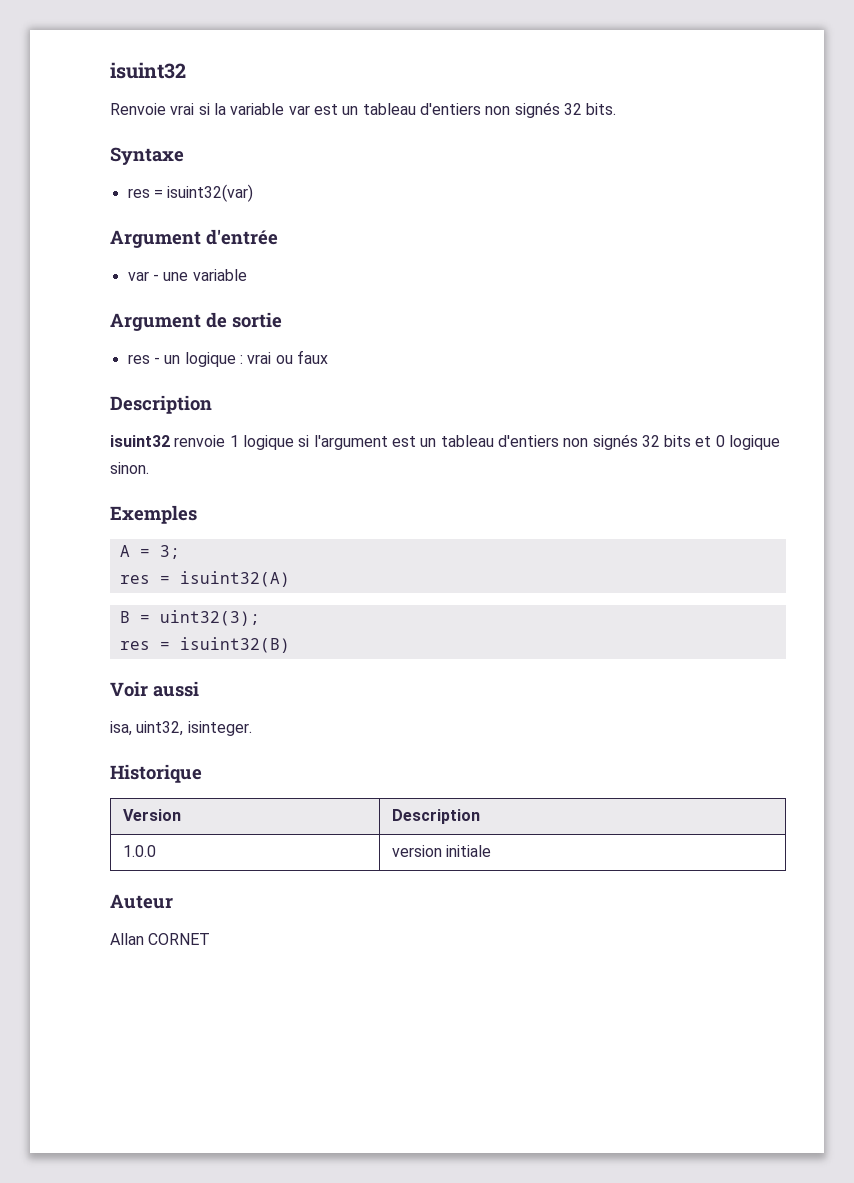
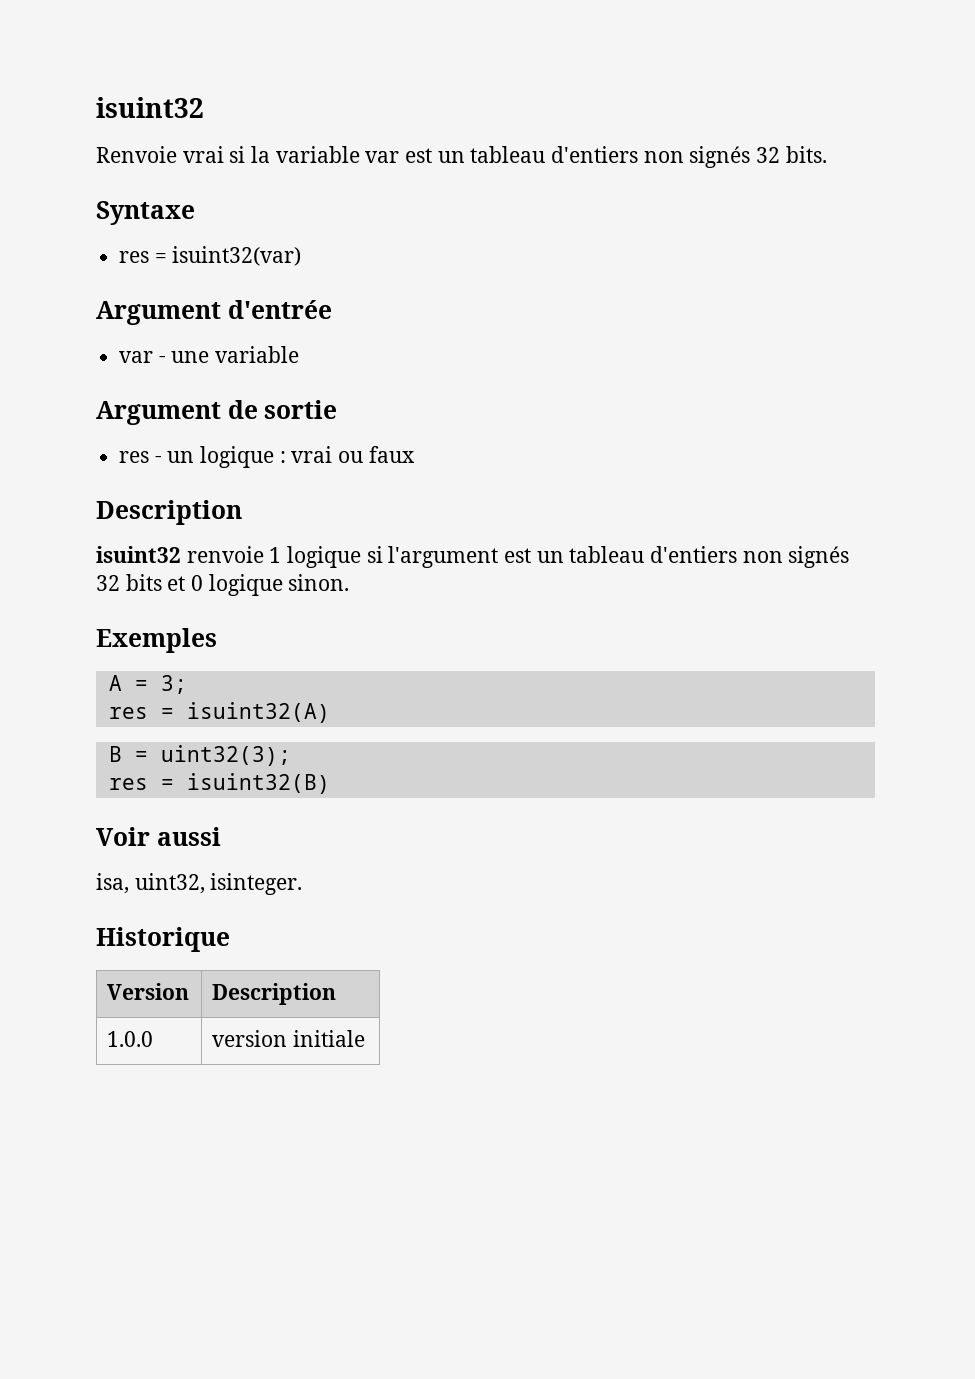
- Auteur
- Allan CORNET

